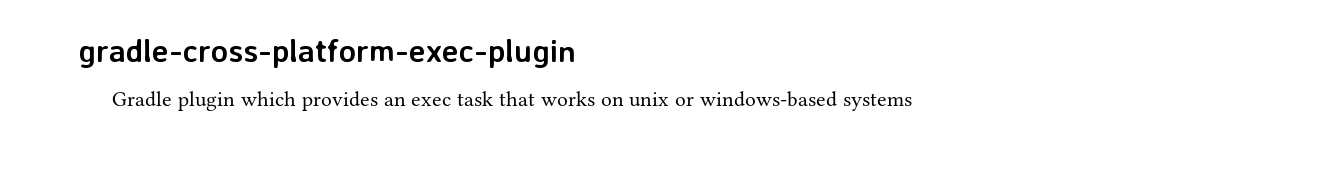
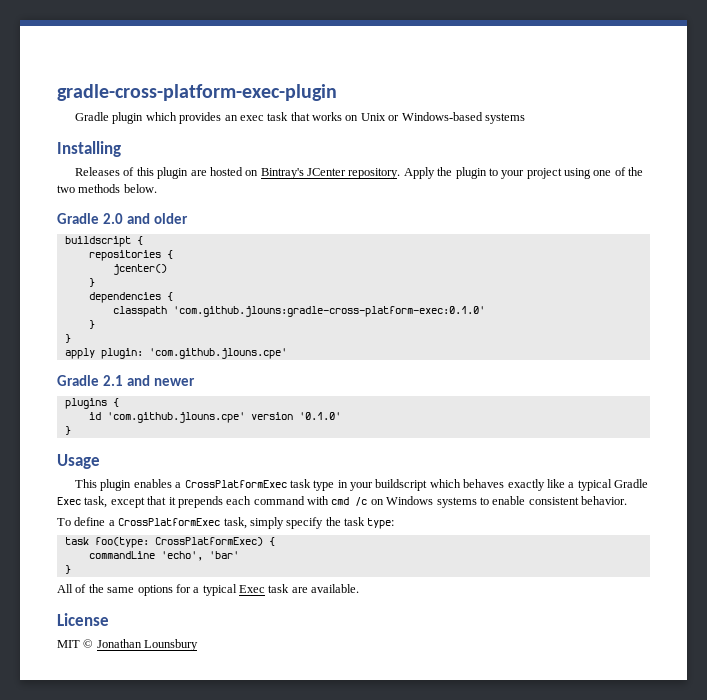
- Gradle plugin which provides an exec task that works on unix or windows-based systems
+ Gradle plugin which provides an exec task that works on Unix or Windows-based systems
+ Installing
+ Releases of this plugin are hosted on Bintray's JCenter repository. Apply the plugin to your project using one of the two methods below.
+ Gradle 2.0 and older
+ buildscript {
+ repositories {
+ jcenter()
+ }
+ dependencies {
+ classpath 'com.github.jlouns:gradle-cross-platform-exec:0.1.0'
+ }
+ }
+ apply plugin: 'com.github.jlouns.cpe'
+ Gradle 2.1 and newer
+ plugins {
+ id 'com.github.jlouns.cpe' version '0.1.0'
+ }
+ Usage
+ This plugin enables a CrossPlatformExec task type in your buildscript which behaves exactly like a typical Gradle Exec task, except that it prepends each command with cmd /c on Windows systems to enable consistent behavior.
+ To define a CrossPlatformExec task, simply specify the task type:
+ task foo(type: CrossPlatformExec) {
+ commandLine 'echo', 'bar'
+ }
+ All of the same options for a typical Exec task are available.
+ License
+ MIT © Jonathan Lounsbury

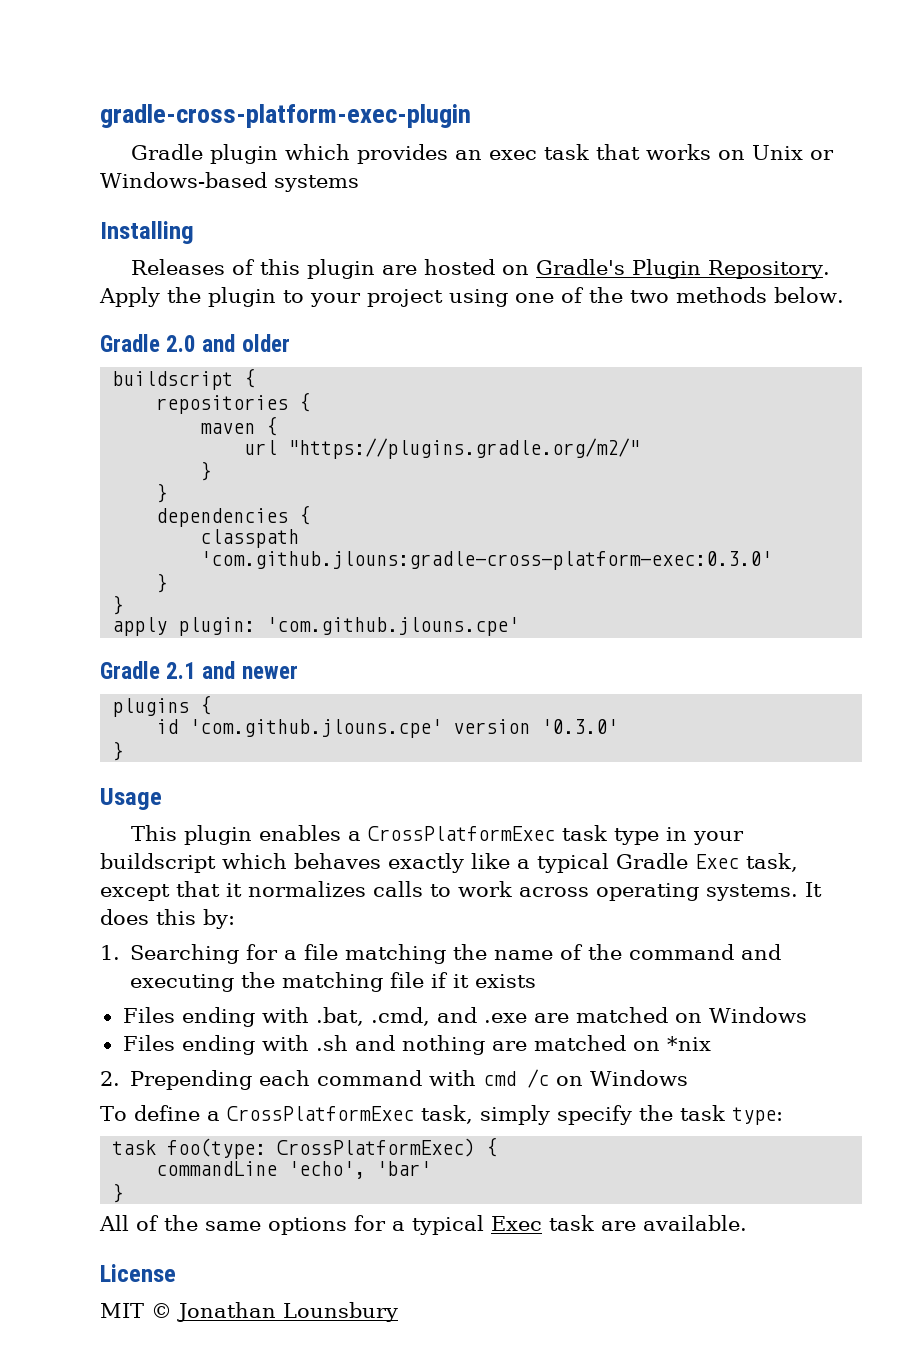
- Releases of this plugin are hosted on Bintray's JCenter repository.
+ Releases of this plugin are hosted on Gradle's Plugin Repository.
- jcenter()
+ maven {
+ url "https://plugins.gradle.org/m2/"
+ }
- classpath 'com.github.jlouns:gradle-cross-platform-exec:0.1.0'
+ classpath 'com.github.jlouns:gradle-cross-platform-exec:0.3.0'
- id 'com.github.jlouns.cpe' version '0.1.0'
+ id 'com.github.jlouns.cpe' version '0.3.0'
- This plugin enables a CrossPlatformExec task type in your buildscript which behaves exactly like a typical Gradle Exec task, except that it prepends each command with cmd /c on Windows systems to enable consistent behavior.
+ This plugin enables a CrossPlatformExec task type in your buildscript which behaves exactly like a typical Gradle Exec task, except that it normalizes calls to work across operating systems. It does this by:
+ 1. Searching for a file matching the name of the command and executing the matching file if it exists
+ Files ending with .bat, .cmd, and .exe are matched on Windows
+ Files ending with .sh and nothing are matched on *nix
+ 2. Prepending each command with cmd /c on Windows

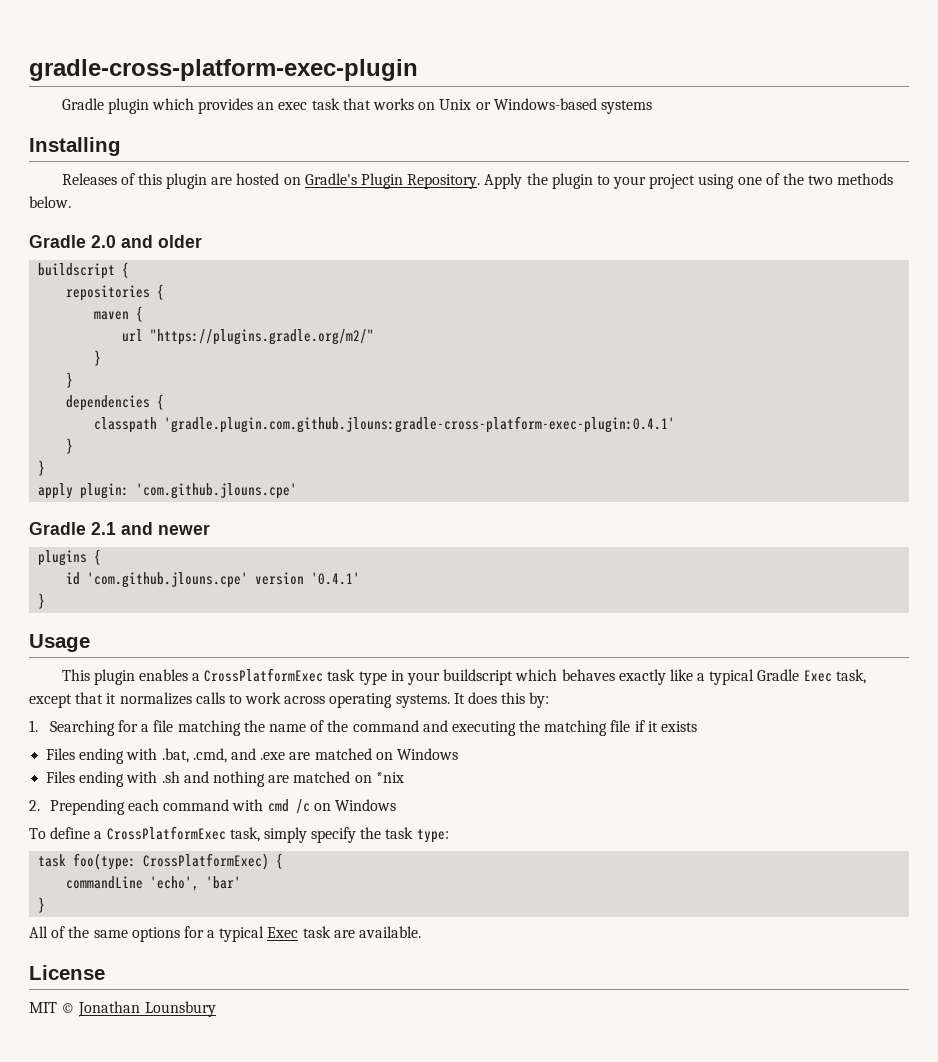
- classpath 'com.github.jlouns:gradle-cross-platform-exec:0.3.0'
+ classpath 'gradle.plugin.com.github.jlouns:gradle-cross-platform-exec-plugin:0.4.1'
- id 'com.github.jlouns.cpe' version '0.3.0'
+ id 'com.github.jlouns.cpe' version '0.4.1'

